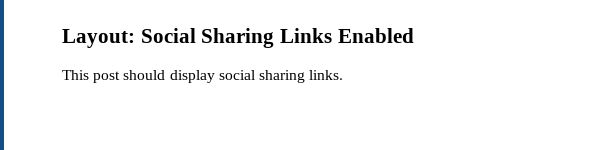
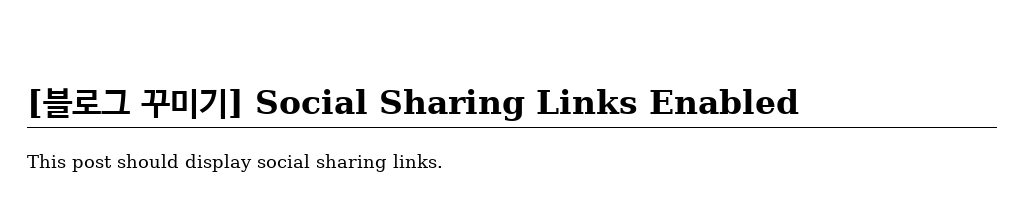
- Layout: Social Sharing Links Enabled
+ [블로그 꾸미기] Social Sharing Links Enabled

